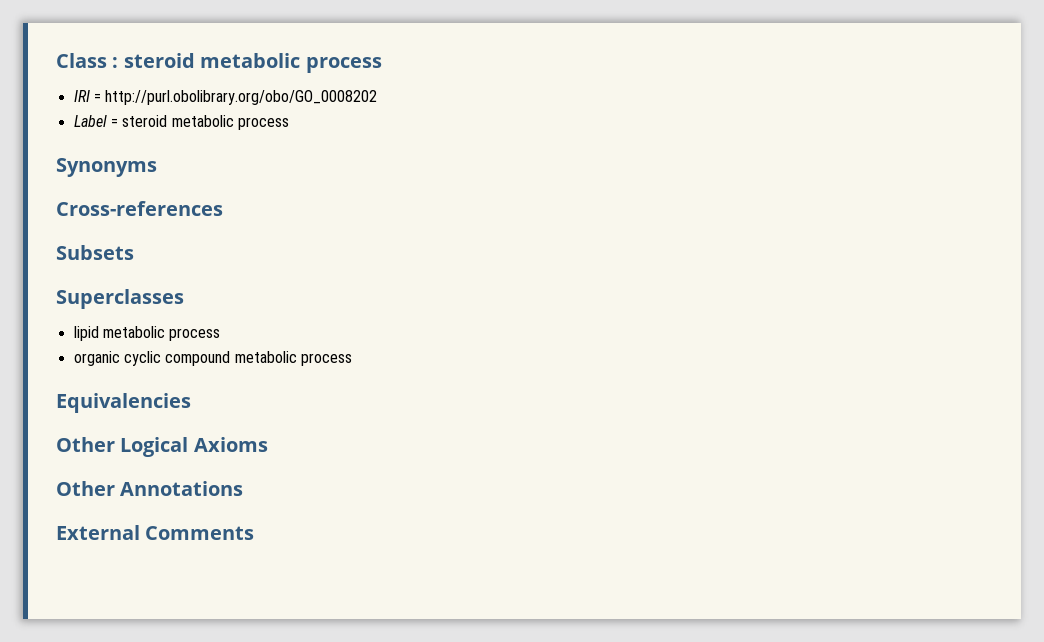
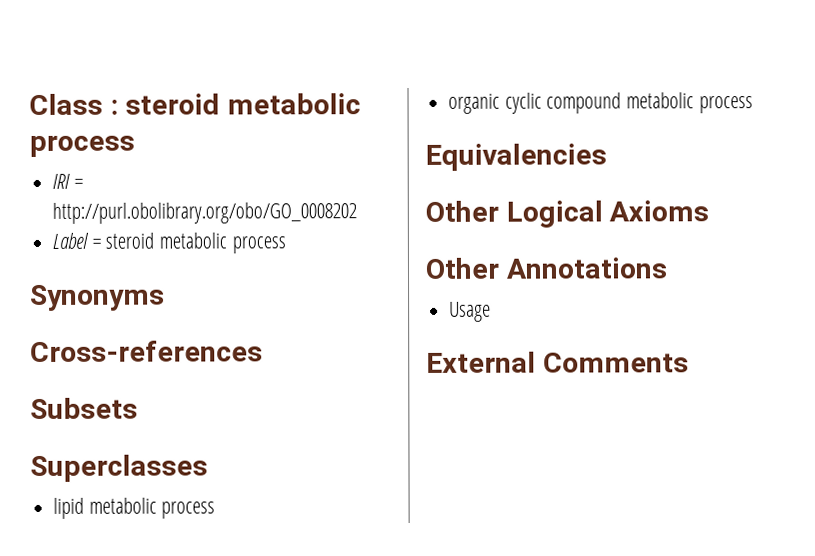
+ Usage

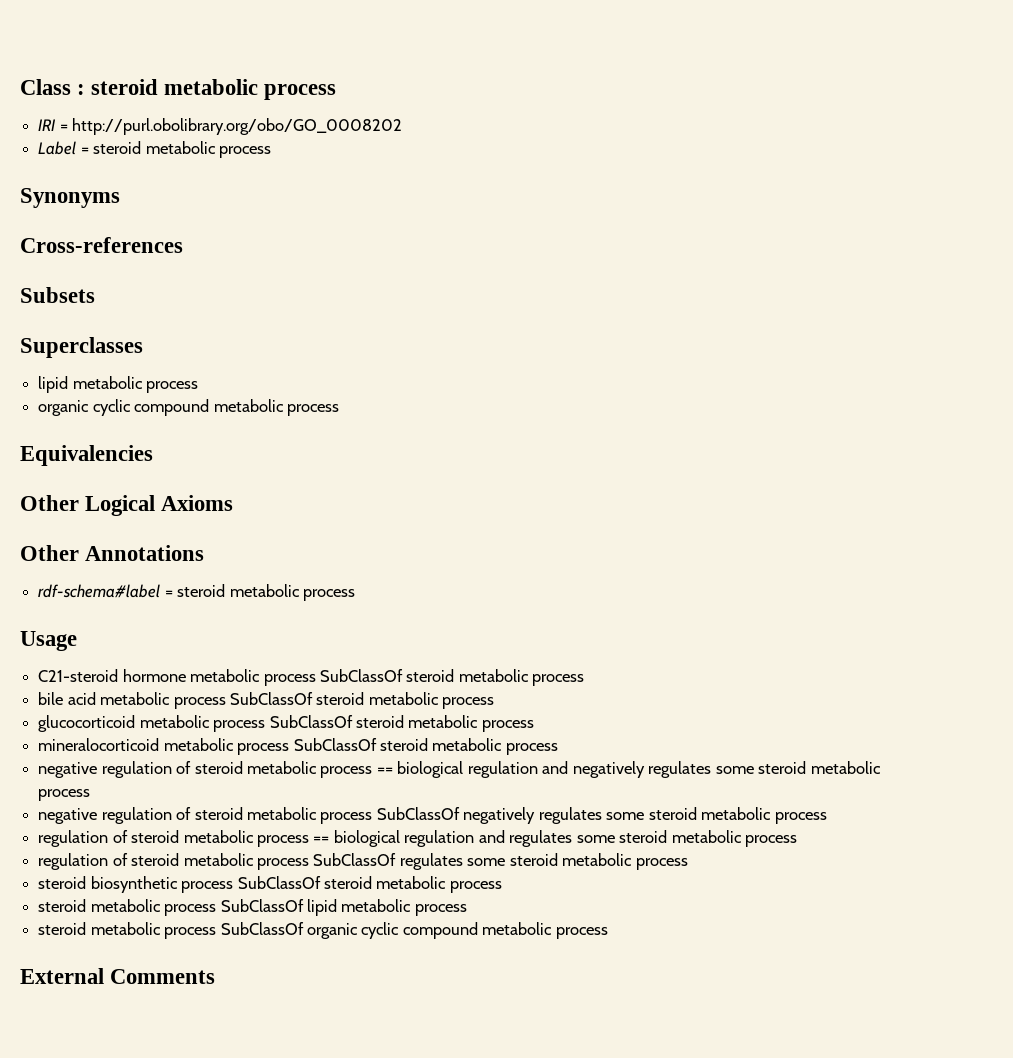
+ rdf-schema#label = steroid metabolic process
  Usage
+ C21-steroid hormone metabolic process SubClassOf steroid metabolic process
+ bile acid metabolic process SubClassOf steroid metabolic process
+ glucocorticoid metabolic process SubClassOf steroid metabolic process
+ mineralocorticoid metabolic process SubClassOf steroid metabolic process
+ negative regulation of steroid metabolic process == biological regulation and negatively regulates some steroid metabolic process
+ negative regulation of steroid metabolic process SubClassOf negatively regulates some steroid metabolic process
+ regulation of steroid metabolic process == biological regulation and regulates some steroid metabolic process
+ regulation of steroid metabolic process SubClassOf regulates some steroid metabolic process
+ steroid biosynthetic process SubClassOf steroid metabolic process
+ steroid metabolic process SubClassOf lipid metabolic process
+ steroid metabolic process SubClassOf organic cyclic compound metabolic process

